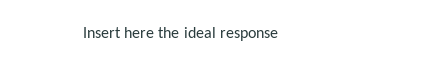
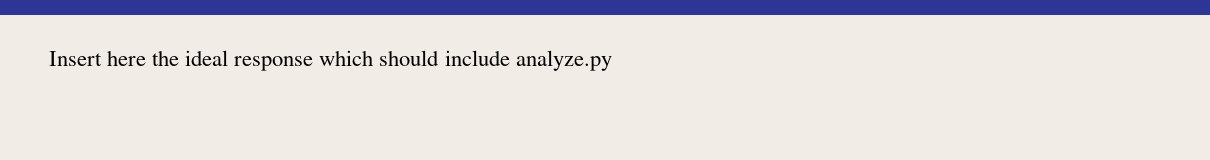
- Insert here the ideal response
+ Insert here the ideal response which should include analyze.py

